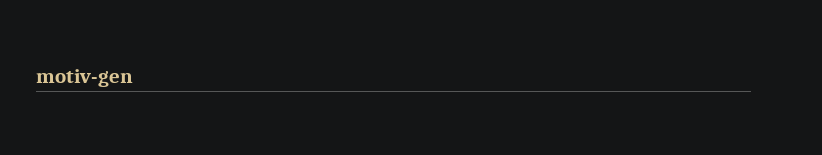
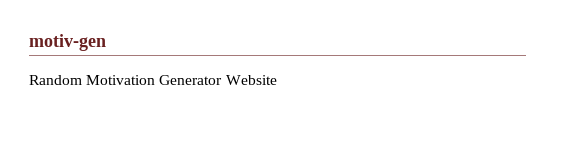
+ Random Motivation Generator Website

